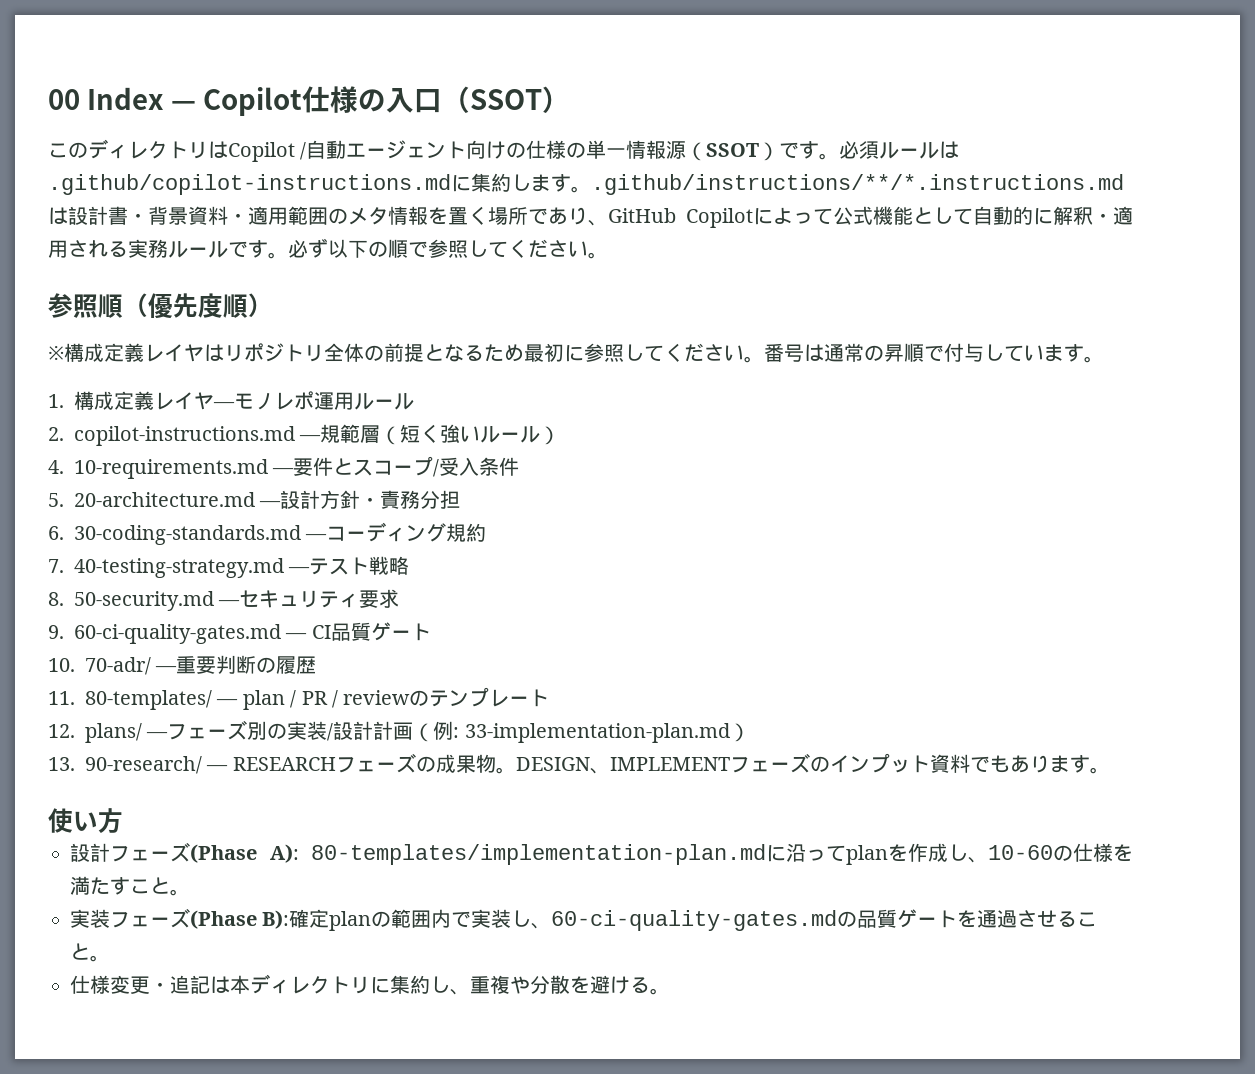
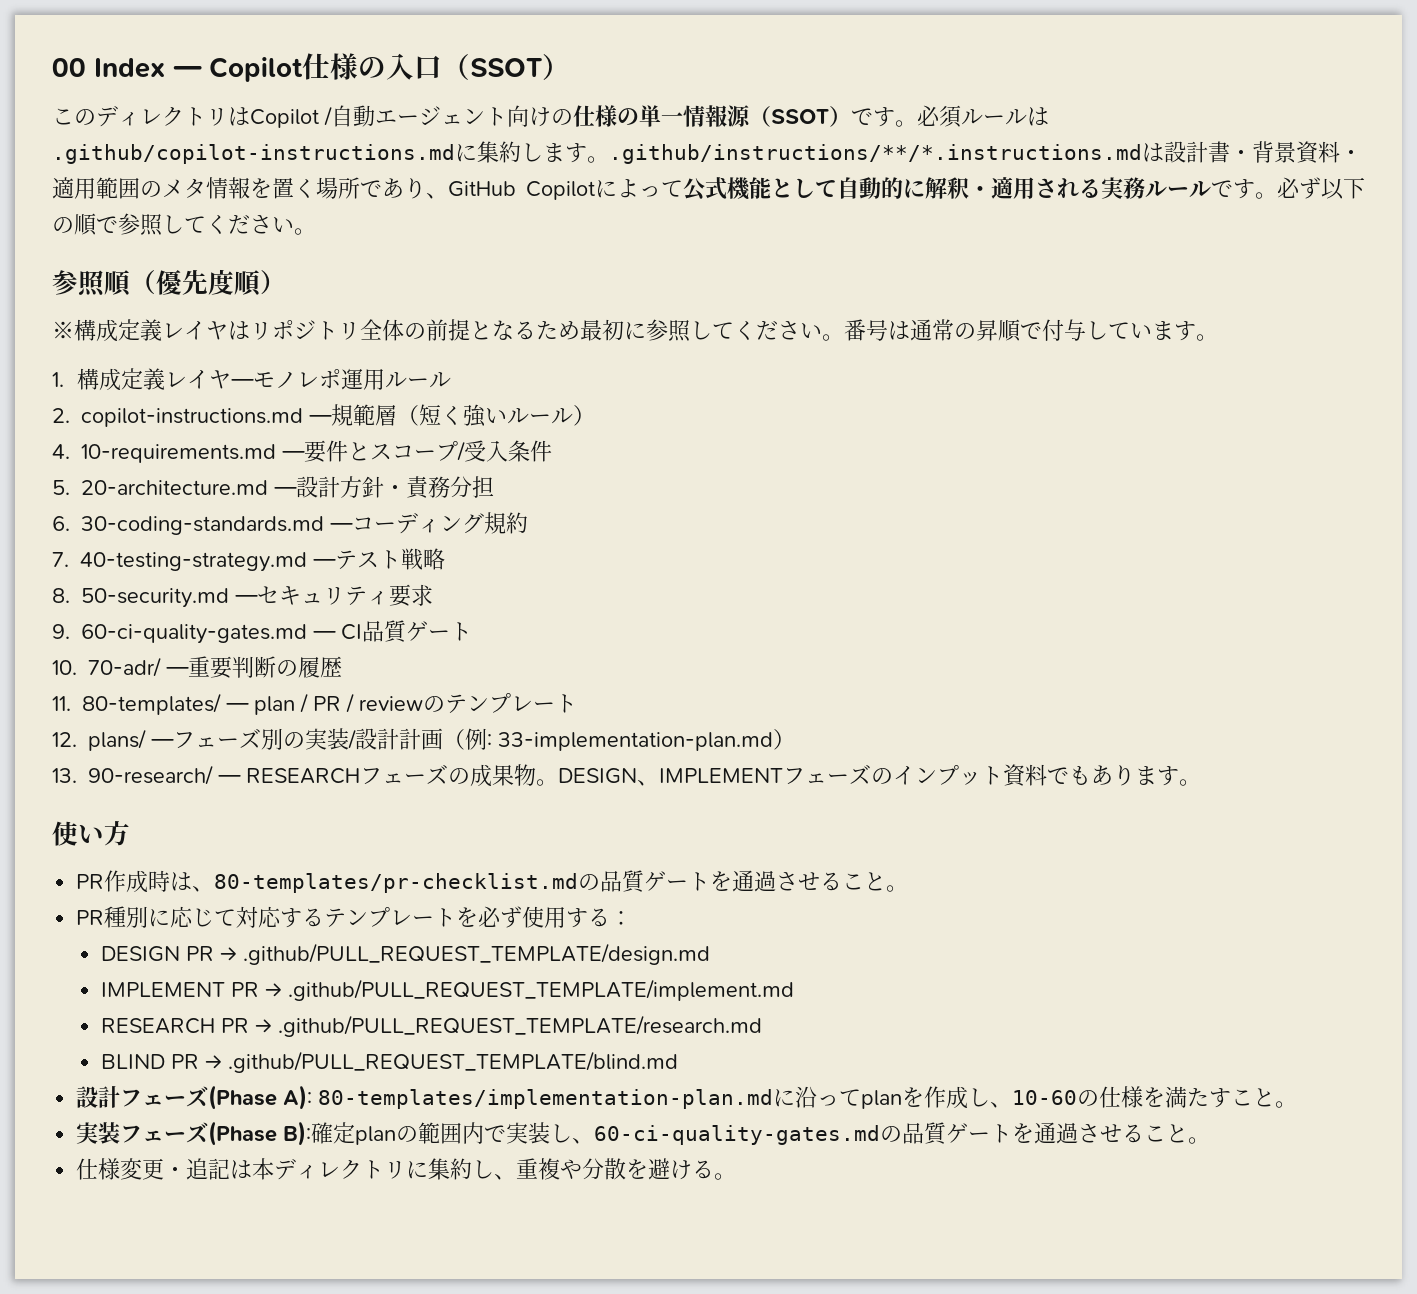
+ PR作成時は、80-templates/pr-checklist.mdの品質ゲートを通過させること。
+ PR種別に応じて対応するテンプレートを必ず使用する：
+ DESIGN PR → .github/PULL_REQUEST_TEMPLATE/design.md
+ IMPLEMENT PR → .github/PULL_REQUEST_TEMPLATE/implement.md
+ RESEARCH PR → .github/PULL_REQUEST_TEMPLATE/research.md
+ BLIND PR → .github/PULL_REQUEST_TEMPLATE/blind.md

